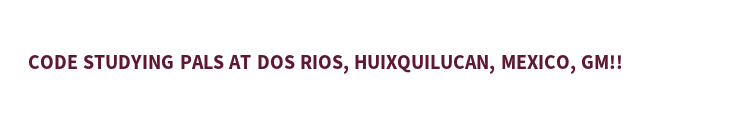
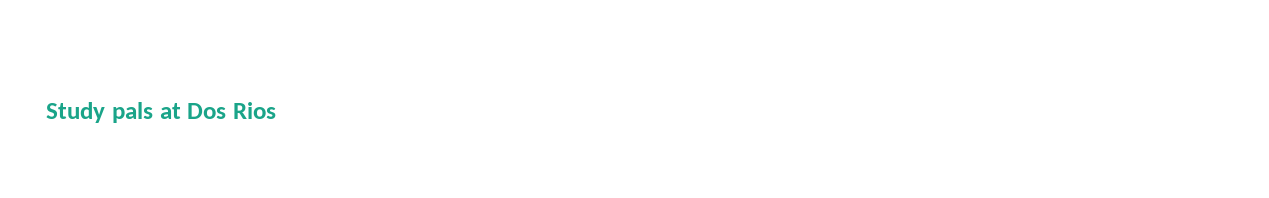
- CODE STUDYING PALS AT DOS RIOS, HUIXQUILUCAN, MEXICO, GM!!
+ Study pals at Dos Rios

